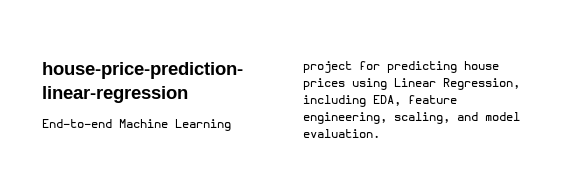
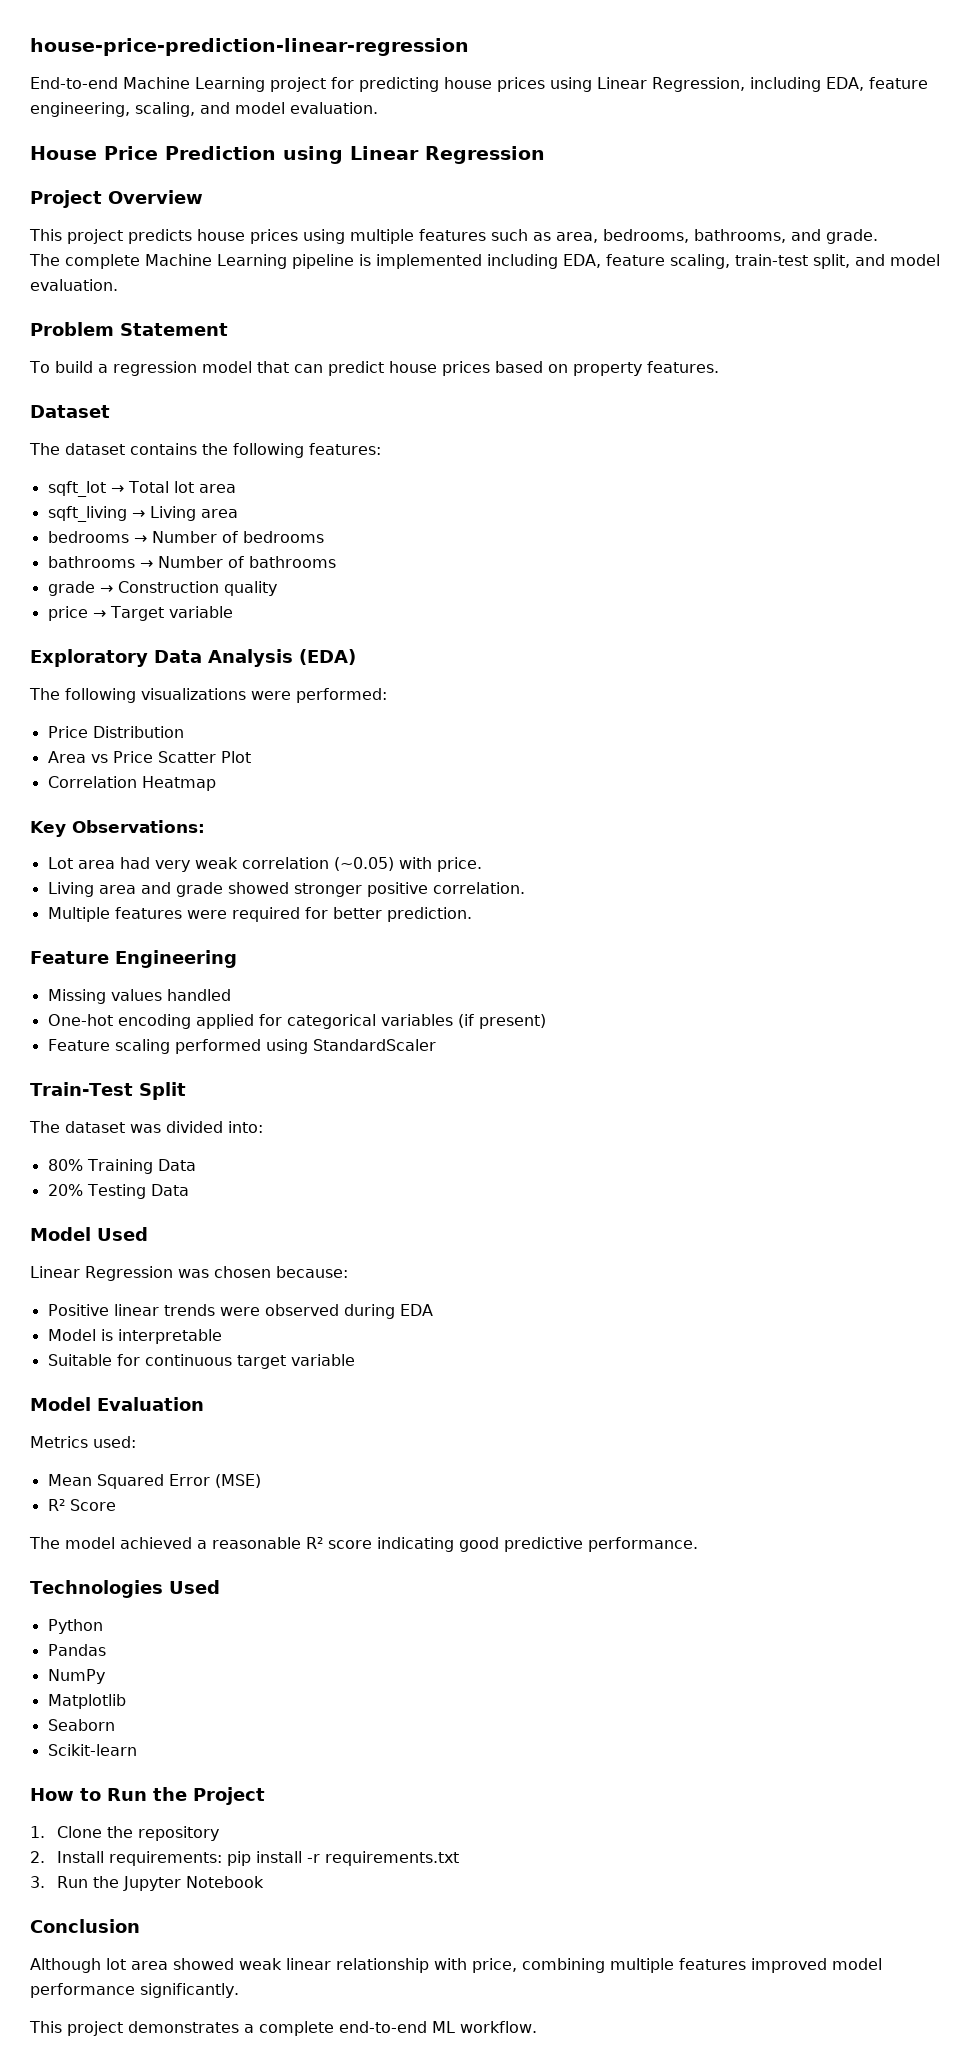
+ House Price Prediction using Linear Regression
+ Project Overview
+ This project predicts house prices using multiple features such as area, bedrooms, bathrooms, and grade.
+ The complete Machine Learning pipeline is implemented including EDA, feature scaling, train-test split, and model evaluation.
+ Problem Statement
+ To build a regression model that can predict house prices based on property features.
+ Dataset
+ The dataset contains the following features:
+ sqft_lot → Total lot area
+ sqft_living → Living area
+ bedrooms → Number of bedrooms
+ bathrooms → Number of bathrooms
+ grade → Construction quality
+ price → Target variable
+ Exploratory Data Analysis (EDA)
+ The following visualizations were performed:
+ Price Distribution
+ Area vs Price Scatter Plot
+ Correlation Heatmap
+ Key Observations:
+ Lot area had very weak correlation (~0.05) with price.
+ Living area and grade showed stronger positive correlation.
+ Multiple features were required for better prediction.
+ Feature Engineering
+ Missing values handled
+ One-hot encoding applied for categorical variables (if present)
+ Feature scaling performed using StandardScaler
+ Train-Test Split
+ The dataset was divided into:
+ 80% Training Data
+ 20% Testing Data
+ Model Used
+ Linear Regression was chosen because:
+ Positive linear trends were observed during EDA
+ Model is interpretable
+ Suitable for continuous target variable
+ Model Evaluation
+ Metrics used:
+ Mean Squared Error (MSE)
+ R² Score
+ The model achieved a reasonable R² score indicating good predictive performance.
+ Technologies Used
+ Python
+ Pandas
+ NumPy
+ Matplotlib
+ Seaborn
+ Scikit-learn
+ How to Run the Project
+ 1. Clone the repository
+ 2. Install requirements: pip install -r requirements.txt
+ 3. Run the Jupyter Notebook
+ Conclusion
+ Although lot area showed weak linear relationship with price, combining multiple features improved model performance significantly.
+ This project demonstrates a complete end-to-end ML workflow.

